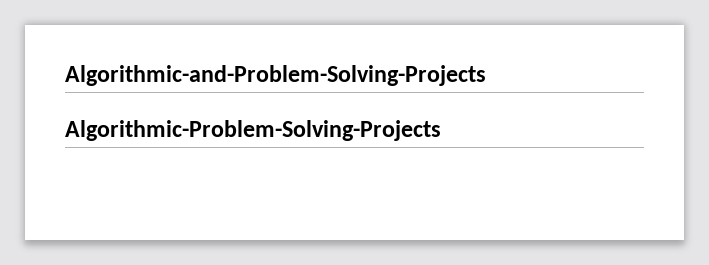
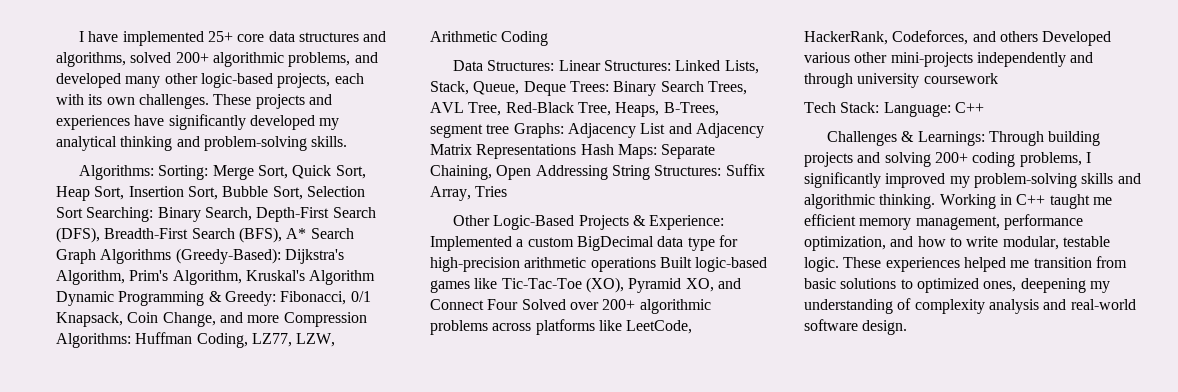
- Algorithmic-and-Problem-Solving-Projects
- Algorithmic-Problem-Solving-Projects
+ I have implemented 25+ core data structures and algorithms, solved 200+ algorithmic problems, and developed many other logic-based projects, each with its own challenges. These projects and experiences have significantly developed my analytical thinking and problem-solving skills.
+ Algorithms: Sorting: Merge Sort, Quick Sort, Heap Sort, Insertion Sort, Bubble Sort, Selection Sort Searching: Binary Search, Depth-First Search (DFS), Breadth-First Search (BFS), A* Search Graph Algorithms (Greedy-Based): Dijkstra's Algorithm, Prim's Algorithm, Kruskal's Algorithm Dynamic Programming & Greedy: Fibonacci, 0/1 Knapsack, Coin Change, and more Compression Algorithms: Huffman Coding, LZ77, LZW, Arithmetic Coding
+ Data Structures: Linear Structures: Linked Lists, Stack, Queue, Deque Trees: Binary Search Trees, AVL Tree, Red-Black Tree, Heaps, B-Trees, segment tree Graphs: Adjacency List and Adjacency Matrix Representations Hash Maps: Separate Chaining, Open Addressing String Structures: Suffix Array, Tries
+ Other Logic-Based Projects & Experience: Implemented a custom BigDecimal data type for high-precision arithmetic operations Built logic-based games like Tic-Tac-Toe (XO), Pyramid XO, and Connect Four Solved over 200+ algorithmic problems across platforms like LeetCode, HackerRank, Codeforces, and others Developed various other mini-projects independently and through university coursework
+ Tech Stack: Language: C++
+ Challenges & Learnings: Through building projects and solving 200+ coding problems, I significantly improved my problem-solving skills and algorithmic thinking. Working in C++ taught me efficient memory management, performance optimization, and how to write modular, testable logic. These experiences helped me transition from basic solutions to optimized ones, deepening my understanding of complexity analysis and real-world software design.

